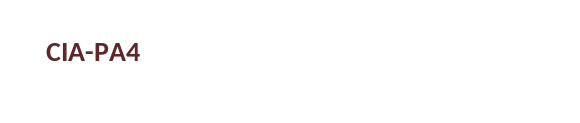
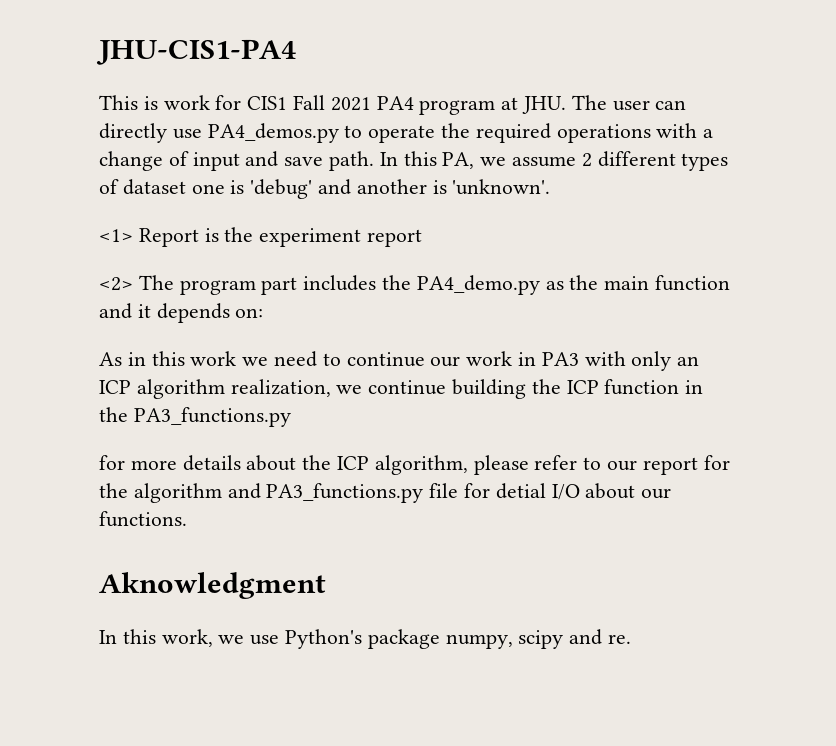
- CIA-PA4
+ JHU-CIS1-PA4
+ This is work for CIS1 Fall 2021 PA4 program at JHU. The user can directly use PA4_demos.py to operate the required operations with a change of input and save path. In this PA, we assume 2 different types of dataset one is 'debug' and another is 'unknown'.
+ <1> Report is the experiment report
+ <2> The program part includes the PA4_demo.py as the main function and it depends on:
+ As in this work we need to continue our work in PA3 with only an ICP algorithm realization, we continue building the ICP function in the PA3_functions.py
+ for more details about the ICP algorithm, please refer to our report for the algorithm and PA3_functions.py file for detial I/O about our functions.
+ Aknowledgment
+ In this work, we use Python's package numpy, scipy and re.

